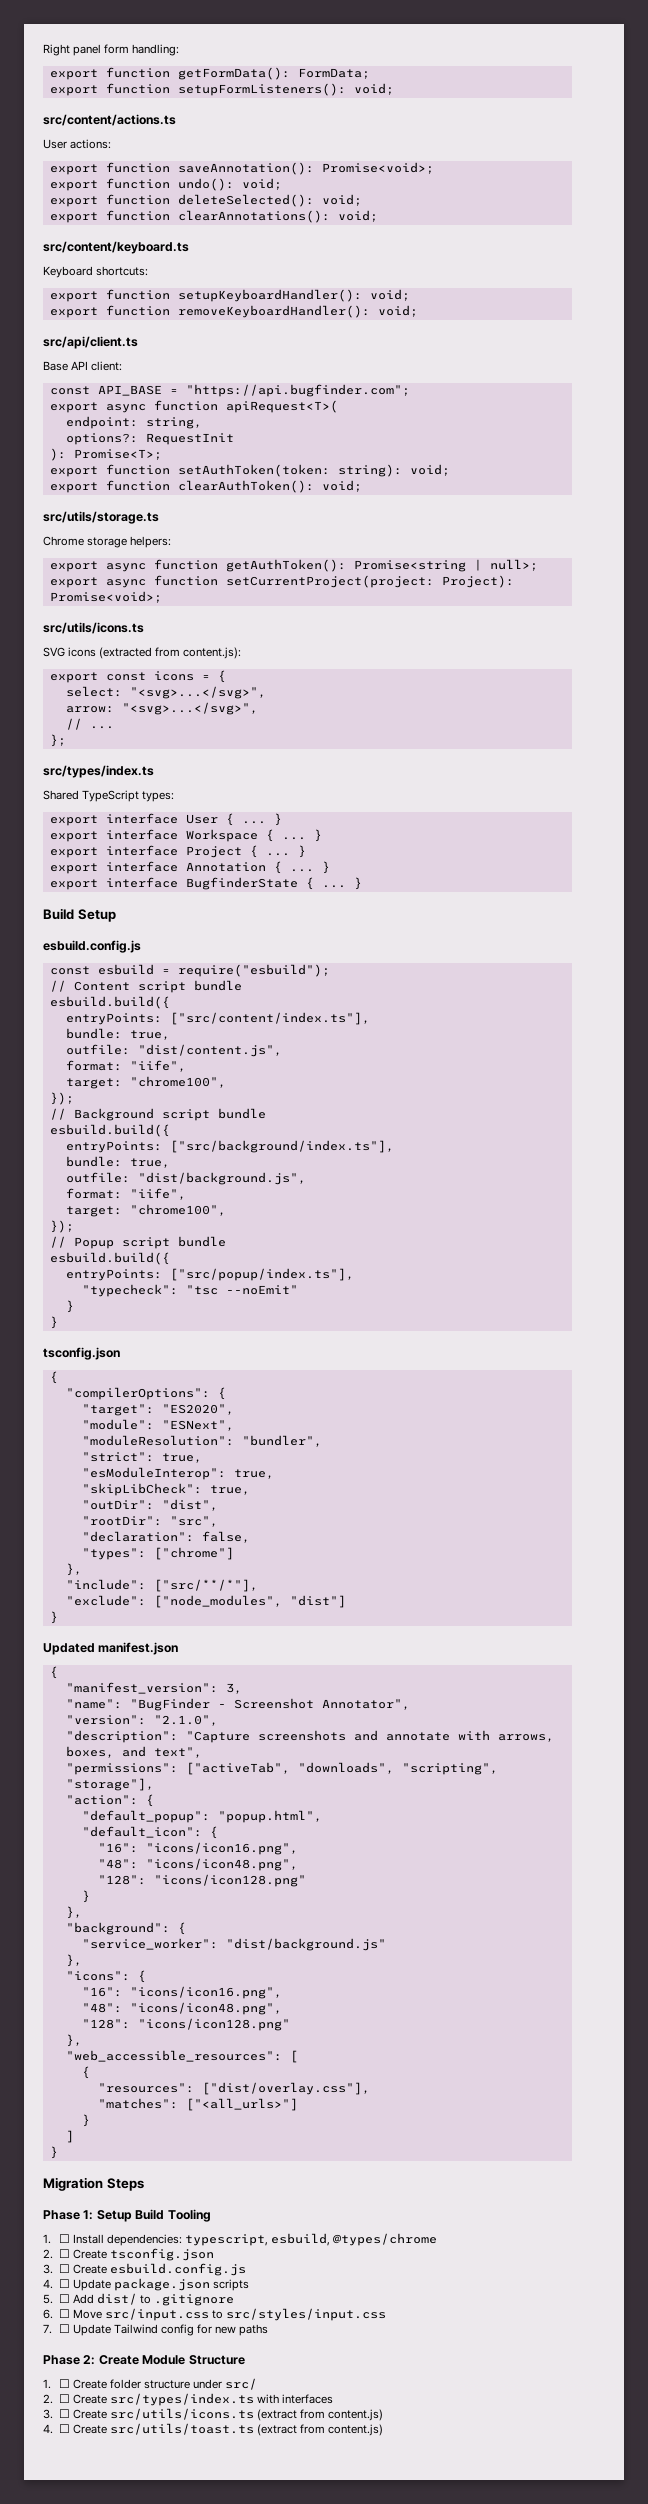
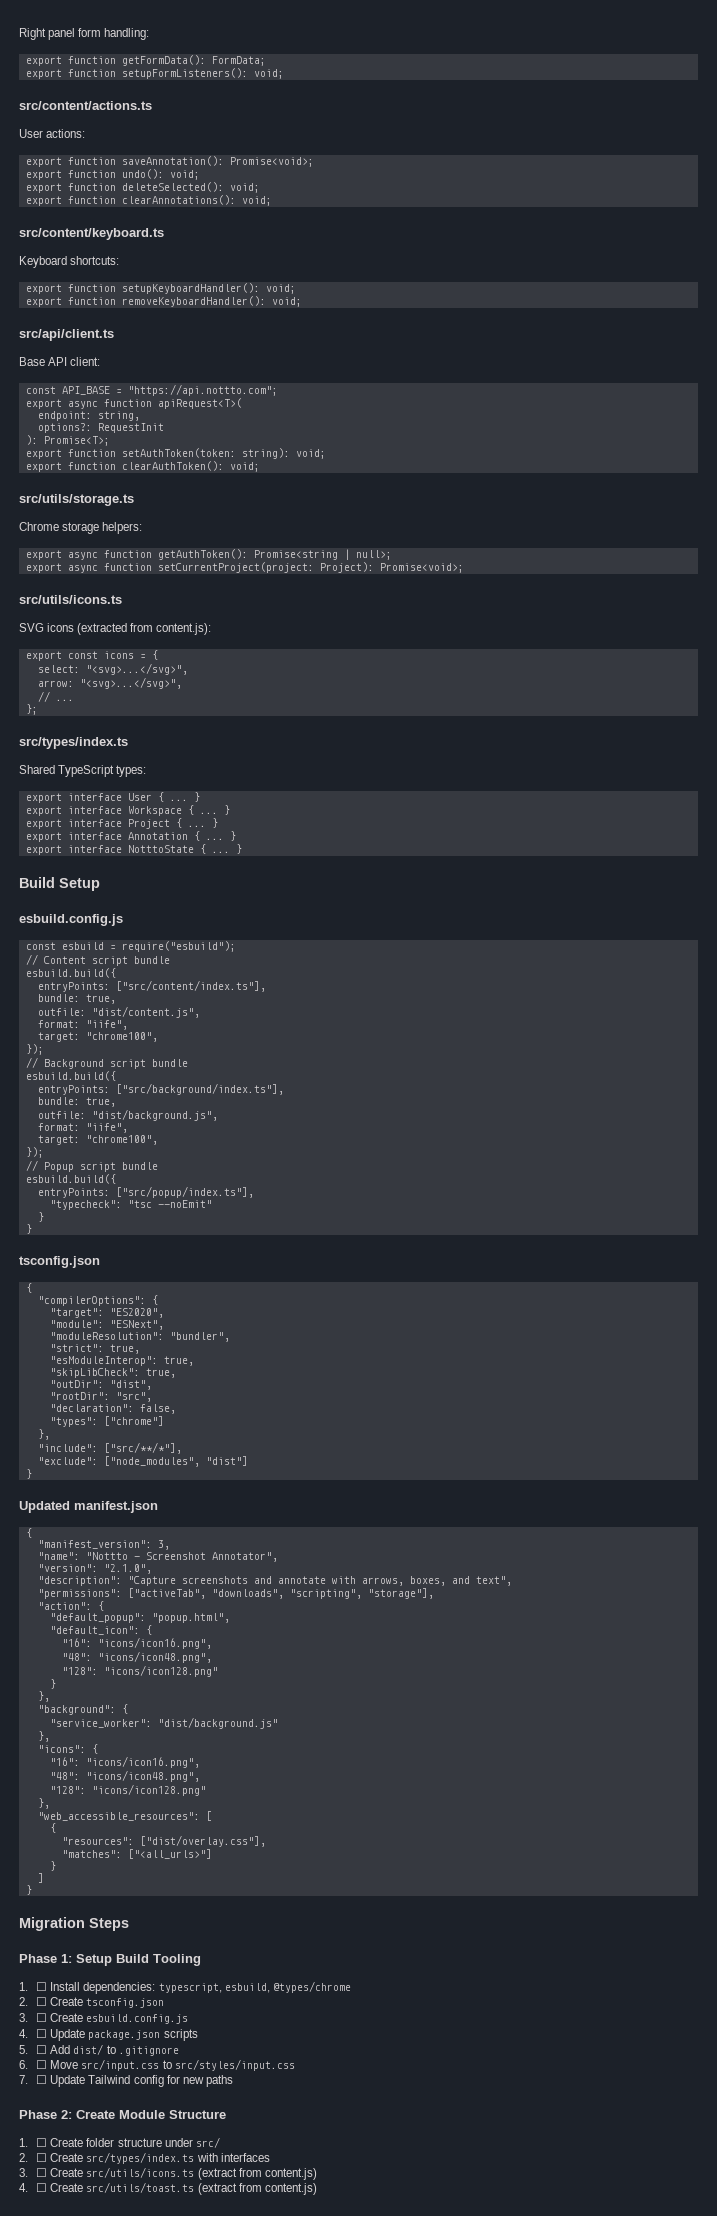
- const API_BASE = "https://api.bugfinder.com";
+ const API_BASE = "https://api.nottto.com";
- export interface BugfinderState { ...
+ export interface NotttoState { ...
- "name": "BugFinder - Screenshot Annotator",
+ "name": "Nottto - Screenshot Annotator",

